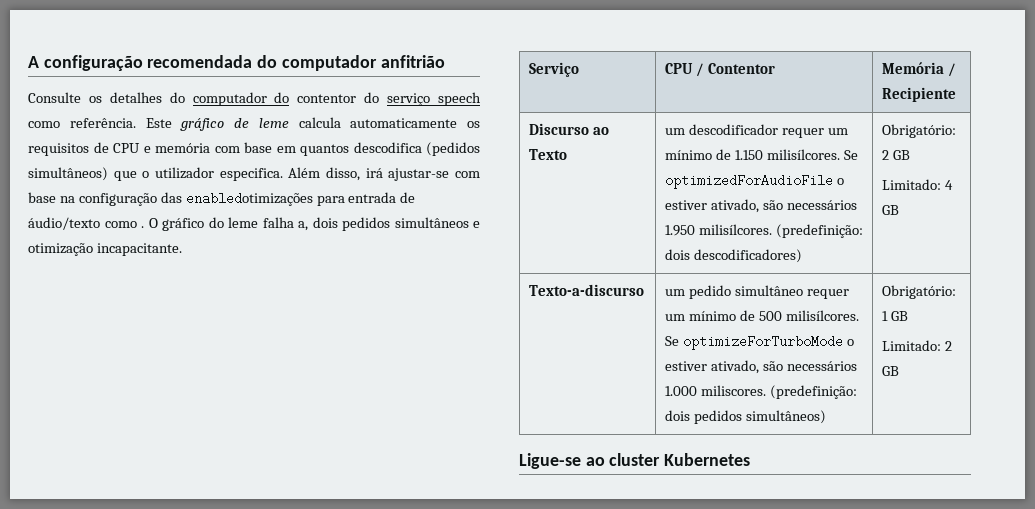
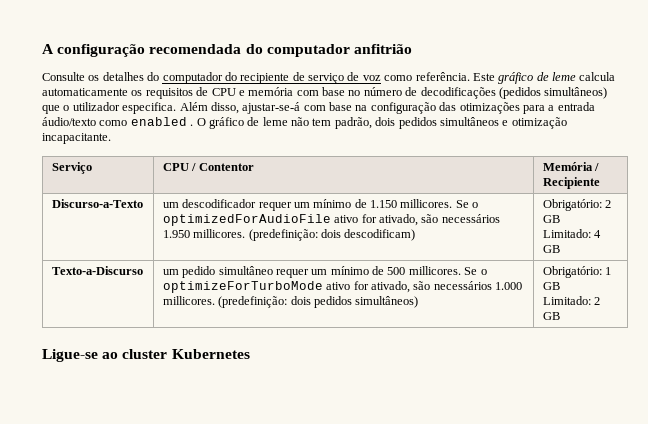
- Consulte os detalhes do computador do contentor do serviço speech como referência.
+ Consulte os detalhes do computador do recipiente de serviço de voz como referência.
- Este gráfico de leme calcula automaticamente os requisitos de CPU e memória com base em quantos descodifica (pedidos simultâneos) que o utilizador especifica.
+ Este gráfico de leme calcula automaticamente os requisitos de CPU e memória com base no número de decodificações (pedidos simultâneos) que o utilizador especifica.
- Além disso, irá ajustar-se com base na configuração das enabledotimizações para entrada de áudio/texto como .
+ Além disso, ajustar-se-á com base na configuração das otimizações para a entrada áudio/texto como enabled .
- O gráfico do leme falha a, dois pedidos simultâneos e otimização incapacitante.
+ O gráfico de leme não tem padrão, dois pedidos simultâneos e otimização incapacitante.
- Discurso ao Texto | um descodificador requer um mínimo de 1.150 milisílcores. Se optimizedForAudioFile o estiver ativado, são necessários 1.950 milisílcores. (predefinição: dois descodificadores) | Obrigatório: 2 GB
+ Discurso-a-Texto | um descodificador requer um mínimo de 1.150 millicores. Se o optimizedForAudioFile ativo for ativado, são necessários 1.950 millicores. (predefinição: dois descodificam) | Obrigatório: 2 GB
- Texto-a-discurso | um pedido simultâneo requer um mínimo de 500 milisílcores. Se optimizeForTurboMode o estiver ativado, são necessários 1.000 miliscores. (predefinição: dois pedidos simultâneos) | Obrigatório: 1 GB
+ Texto-a-Discurso | um pedido simultâneo requer um mínimo de 500 millicores. Se o optimizeForTurboMode ativo for ativado, são necessários 1.000 millicores. (predefinição: dois pedidos simultâneos) | Obrigatório: 1 GB

